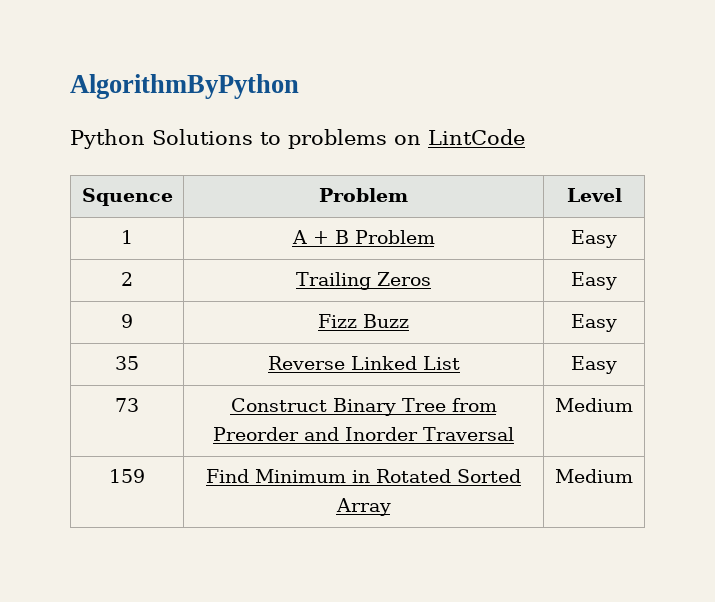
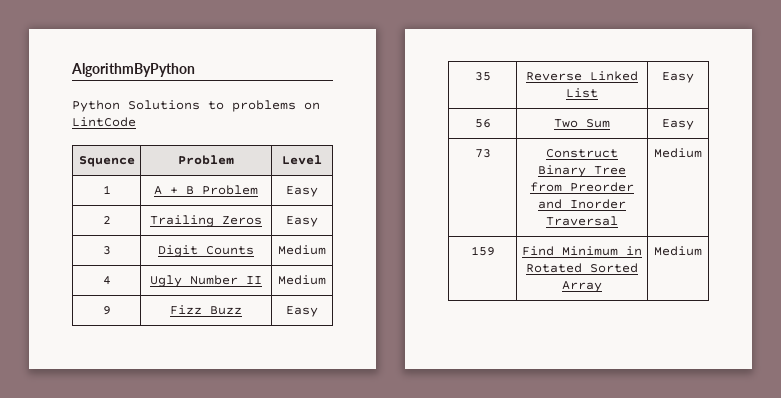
+ 3 | Digit Counts | Medium
+ 4 | Ugly Number II | Medium
+ 56 | Two Sum | Easy

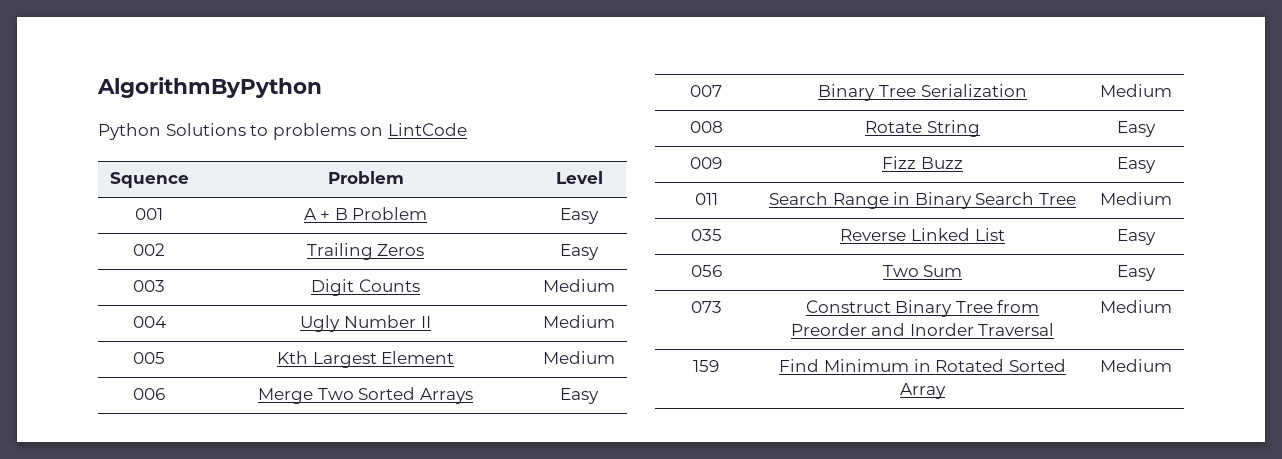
- 1 | A + B Problem | Easy
+ 001 | A + B Problem | Easy
- 2 | Trailing Zeros | Easy
+ 002 | Trailing Zeros | Easy
- 3 | Digit Counts | Medium
+ 003 | Digit Counts | Medium
- 4 | Ugly Number II | Medium
+ 004 | Ugly Number II | Medium
- 9 | Fizz Buzz | Easy
- 35 | Reverse Linked List | Easy
+ 005 | Kth Largest Element | Medium
+ 006 | Merge Two Sorted Arrays | Easy
+ 007 | Binary Tree Serialization | Medium
+ 008 | Rotate String | Easy
+ 009 | Fizz Buzz | Easy
+ 011 | Search Range in Binary Search Tree | Medium
+ 035 | Reverse Linked List | Easy
- 56 | Two Sum | Easy
+ 056 | Two Sum | Easy
- 73 | Construct Binary Tree from Preorder and Inorder Traversal | Medium
+ 073 | Construct Binary Tree from Preorder and Inorder Traversal | Medium

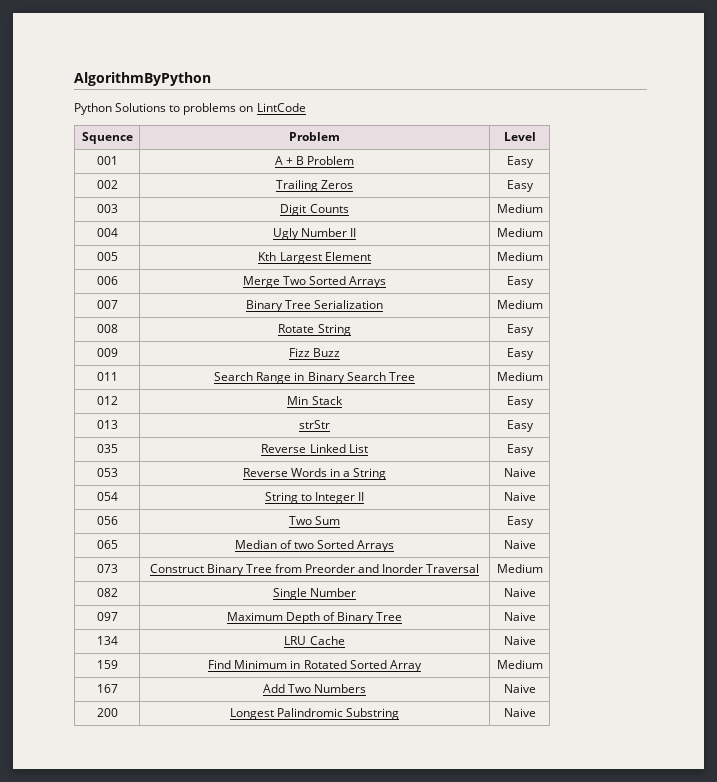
+ 012 | Min Stack | Easy
+ 013 | strStr | Easy
+ 053 | Reverse Words in a String | Naive
+ 054 | String to Integer II | Naive
  056 | Two Sum | Easy
+ 065 | Median of two Sorted Arrays | Naive
+ 082 | Single Number | Naive
+ 097 | Maximum Depth of Binary Tree | Naive
+ 134 | LRU Cache | Naive
+ 167 | Add Two Numbers | Naive
+ 200 | Longest Palindromic Substring | Naive

